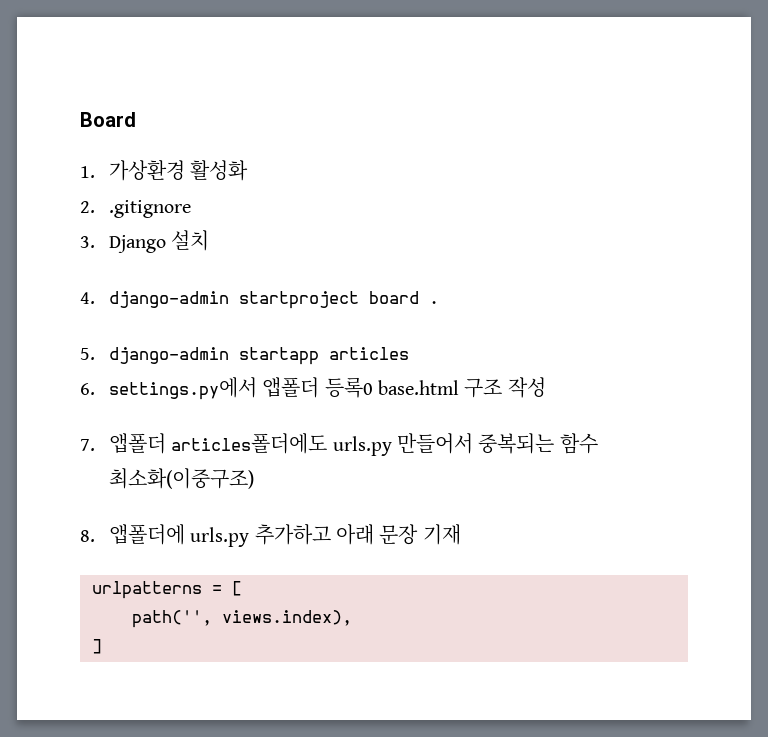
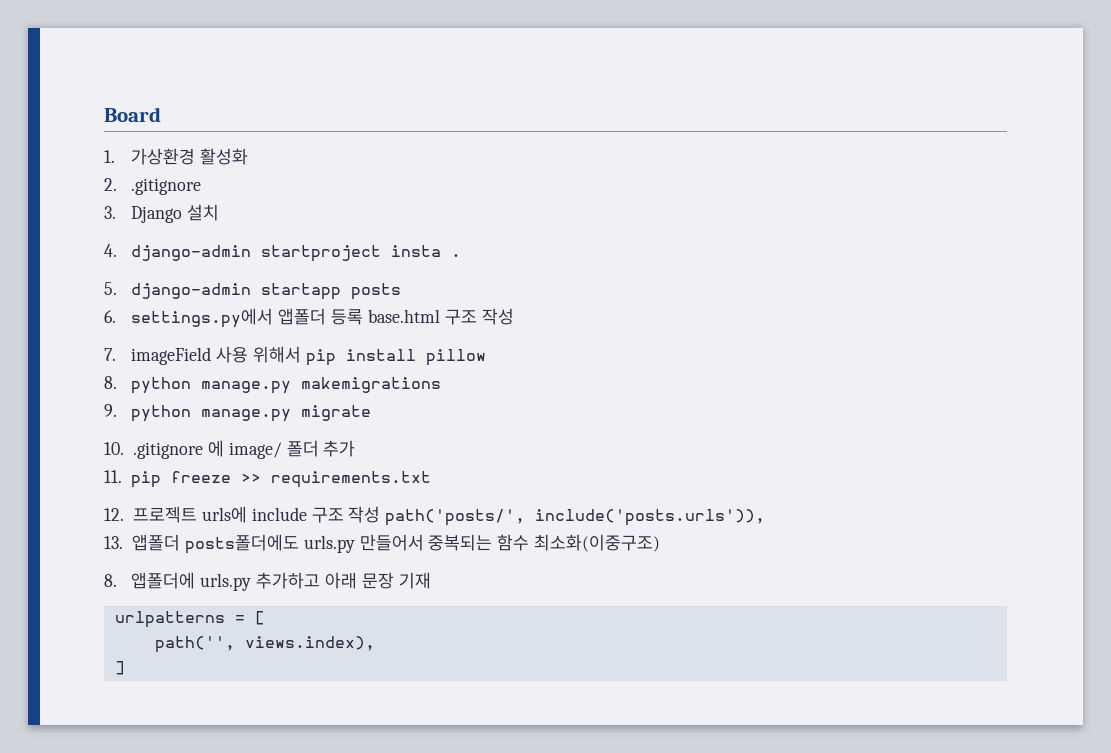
- 4. django-admin startproject board .
+ 4. django-admin startproject insta .
- 5. django-admin startapp articles
+ 5. django-admin startapp posts
- 6. settings.py에서 앱폴더 등록0 base.html 구조 작성
+ 6. settings.py에서 앱폴더 등록 base.html 구조 작성
- 7. 앱폴더 articles폴더에도 urls.py 만들어서 중복되는 함수 최소화(이중구조)
+ 7. imageField 사용 위해서 pip install pillow
+ 8. python manage.py makemigrations
+ 9. python manage.py migrate
+ 10. .gitignore 에 image/ 폴더 추가
+ 11. pip freeze >> requirements.txt
+ 12. 프로젝트 urls에 include 구조 작성 path('posts/', include('posts.urls')),
+ 13. 앱폴더 posts폴더에도 urls.py 만들어서 중복되는 함수 최소화(이중구조)

